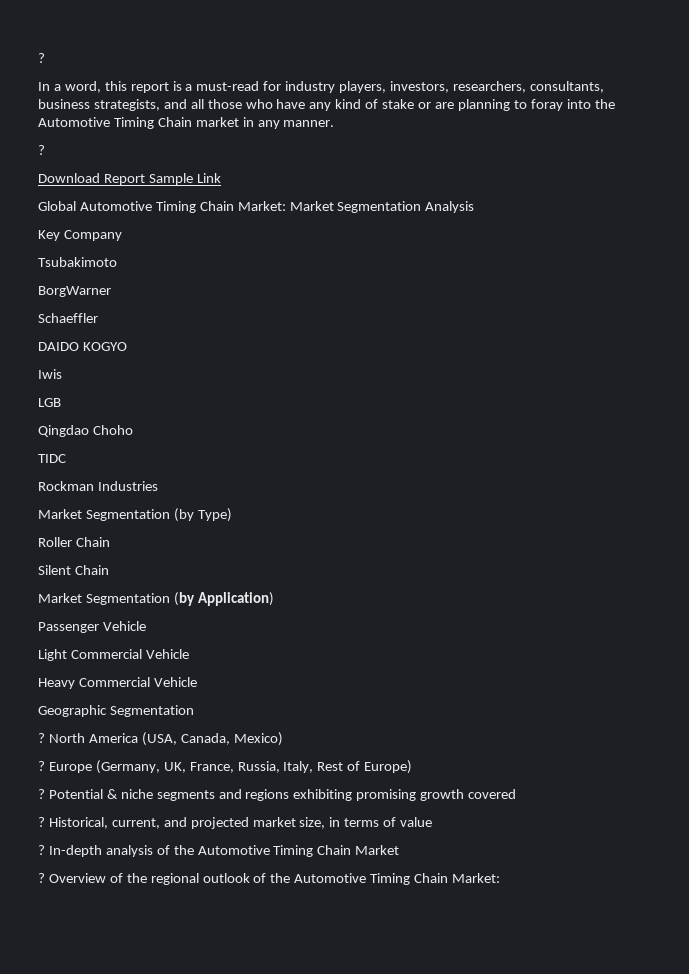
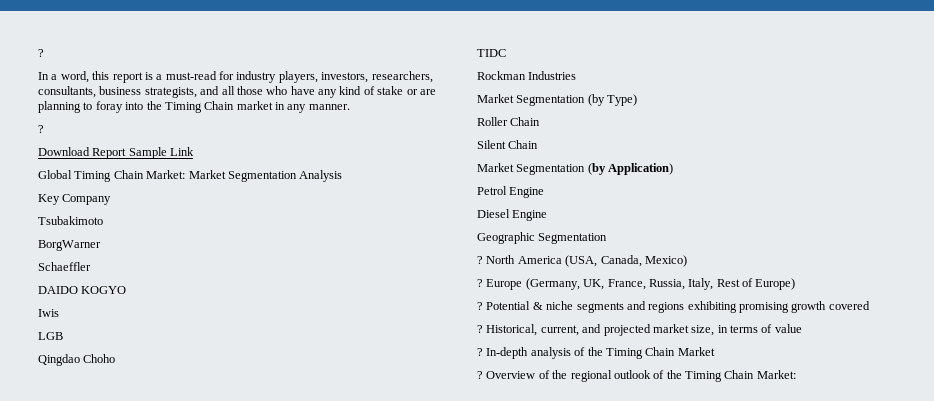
- In a word, this report is a must-read for industry players, investors, researchers, consultants, business strategists, and all those who have any kind of stake or are planning to foray into the Automotive Timing Chain market in any manner.
+ In a word, this report is a must-read for industry players, investors, researchers, consultants, business strategists, and all those who have any kind of stake or are planning to foray into the Timing Chain market in any manner.
- Global Automotive Timing Chain Market: Market Segmentation Analysis
+ Global Timing Chain Market: Market Segmentation Analysis
- Passenger Vehicle
- Light Commercial Vehicle
- Heavy Commercial Vehicle
+ Petrol Engine
+ Diesel Engine
- In-depth analysis of the Automotive Timing Chain Market
+ In-depth analysis of the Timing Chain Market
- Overview of the regional outlook of the Automotive Timing Chain Market:
+ Overview of the regional outlook of the Timing Chain Market:

